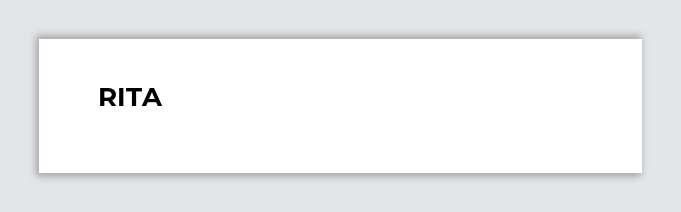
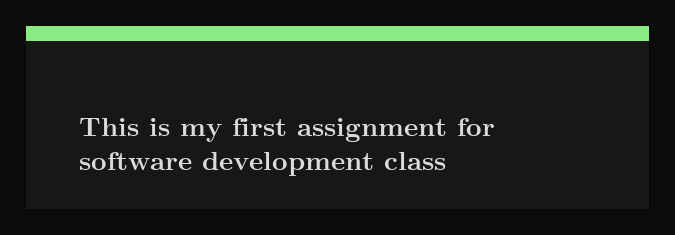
- RITA
+ This is my first assignment for software development class

